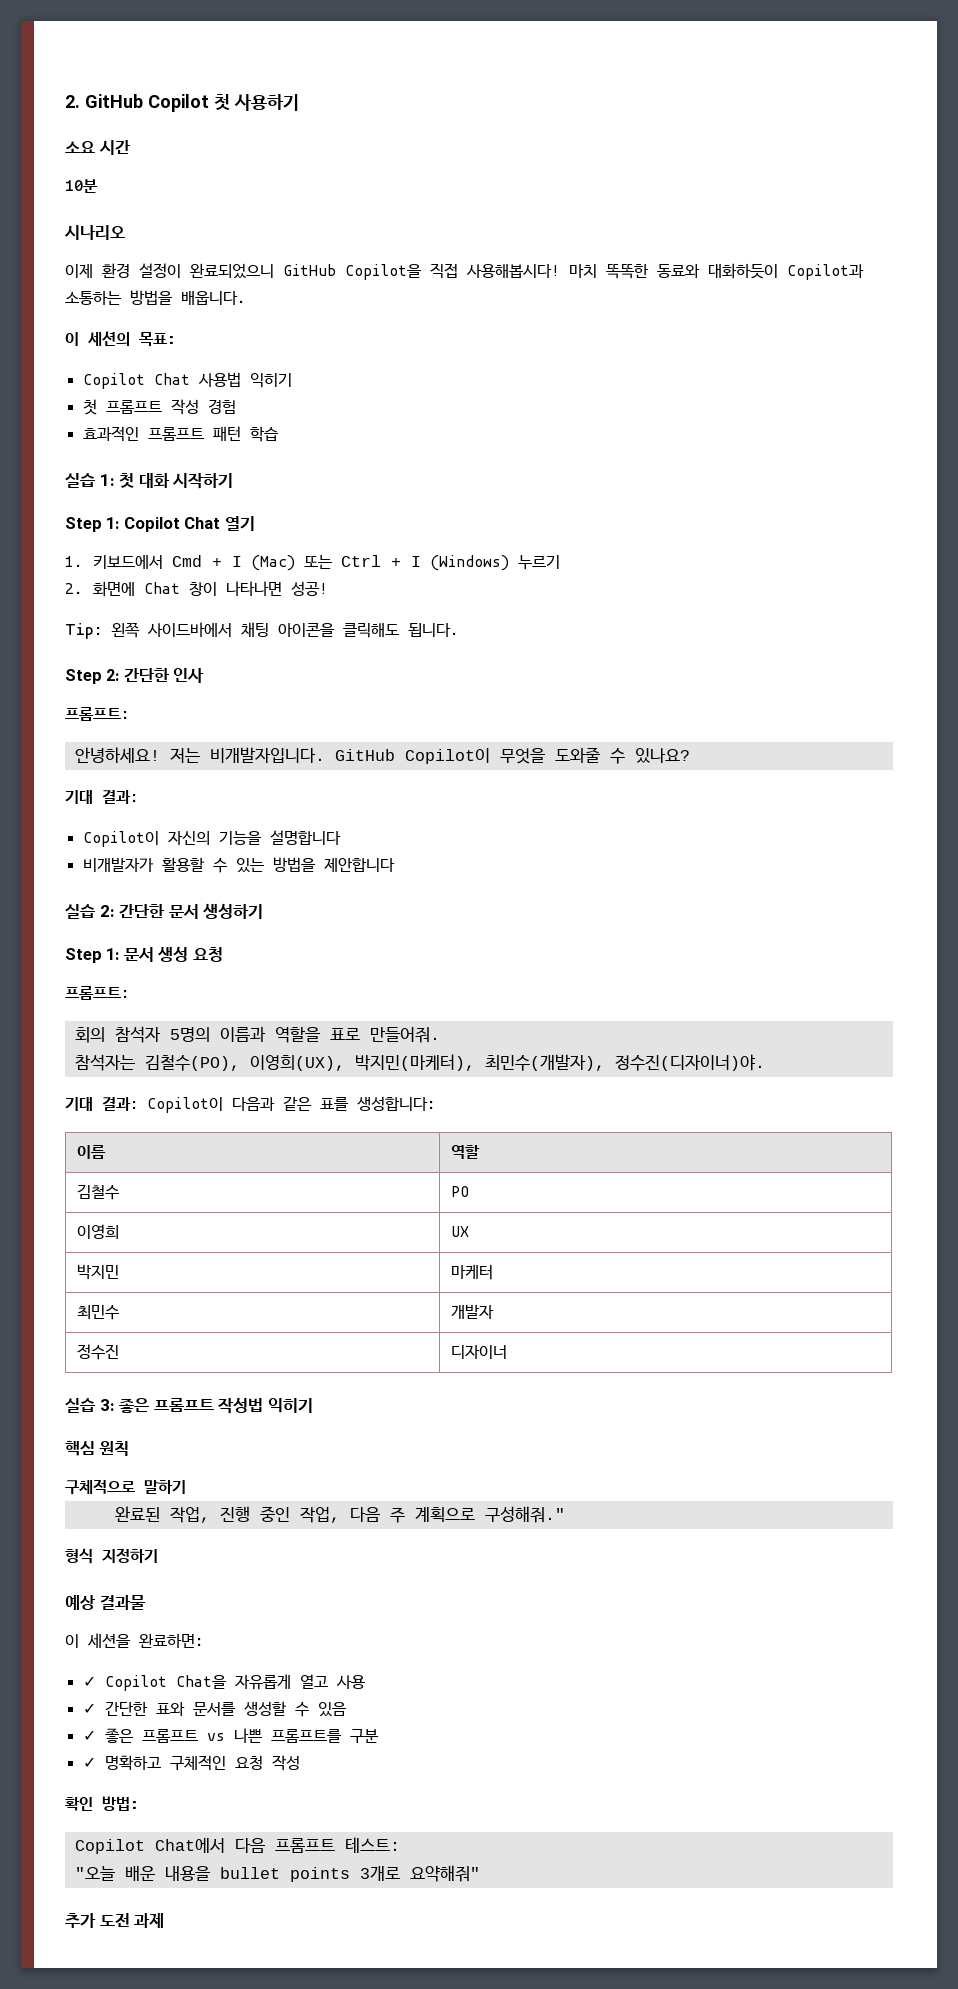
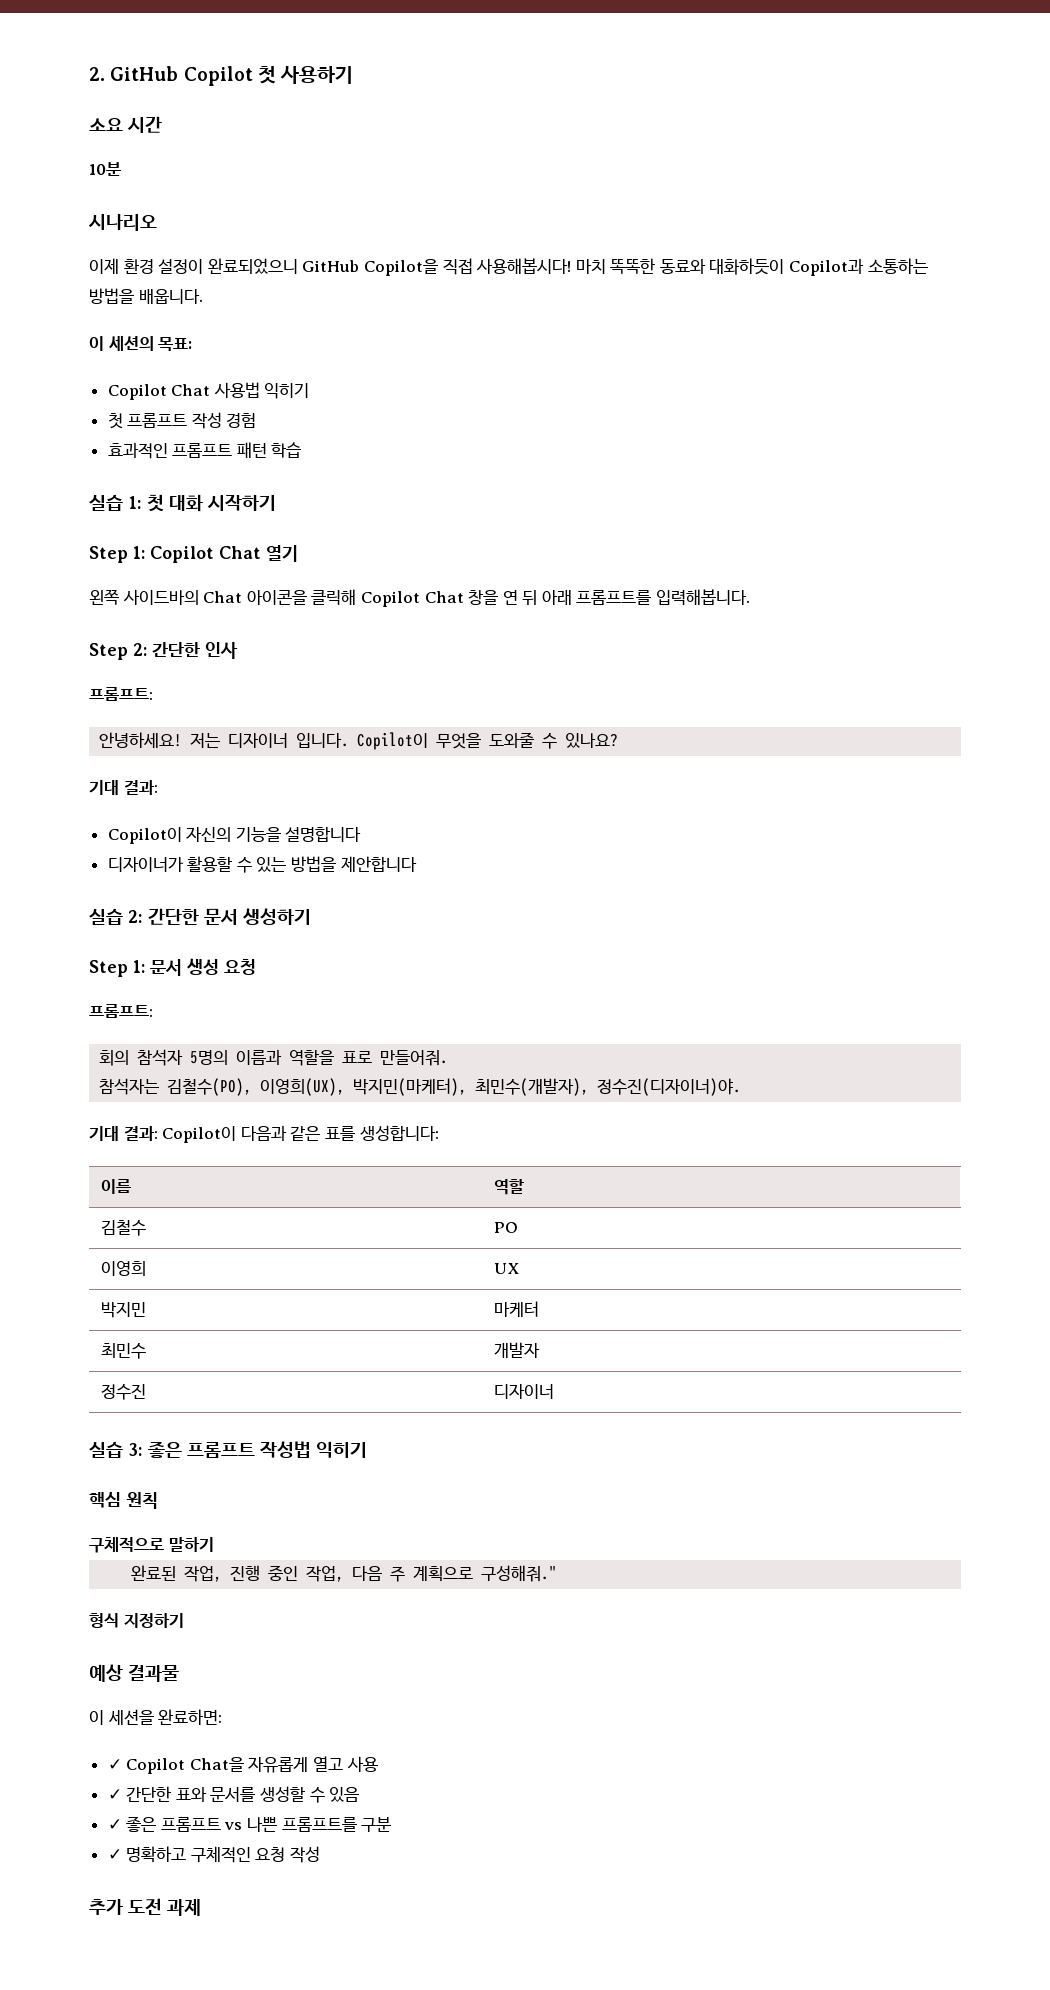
- 1. 키보드에서 Cmd + I (Mac) 또는 Ctrl + I (Windows) 누르기
- 2. 화면에 Chat 창이 나타나면 성공!
- Tip: 왼쪽 사이드바에서 채팅 아이콘을 클릭해도 됩니다.
+ 왼쪽 사이드바의 Chat 아이콘을 클릭해 Copilot Chat 창을 연 뒤 아래 프롬프트를 입력해봅니다.
- 저는 비개발자입니다. GitHub Copilot이 무엇을 도와줄 수 있나요?
+ 저는 디자이너 입니다. Copilot이 무엇을 도와줄 수 있나요?
- 비개발자가 활용할 수 있는 방법을 제안합니다
+ 디자이너가 활용할 수 있는 방법을 제안합니다
- 확인 방법:
- Copilot Chat에서 다음 프롬프트 테스트:
- "오늘 배운 내용을 bullet points 3개로 요약해줘"

